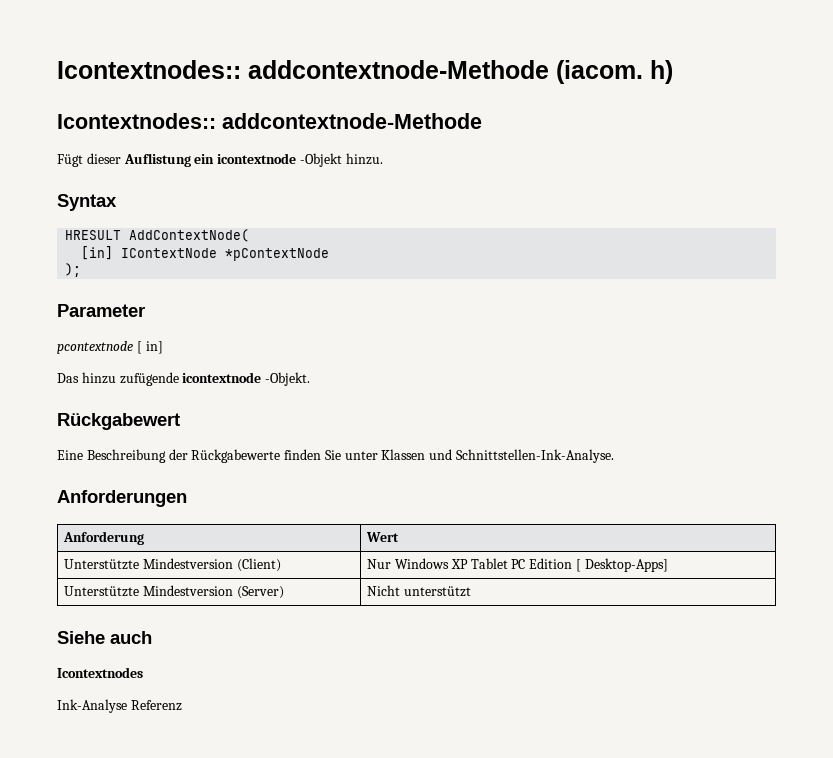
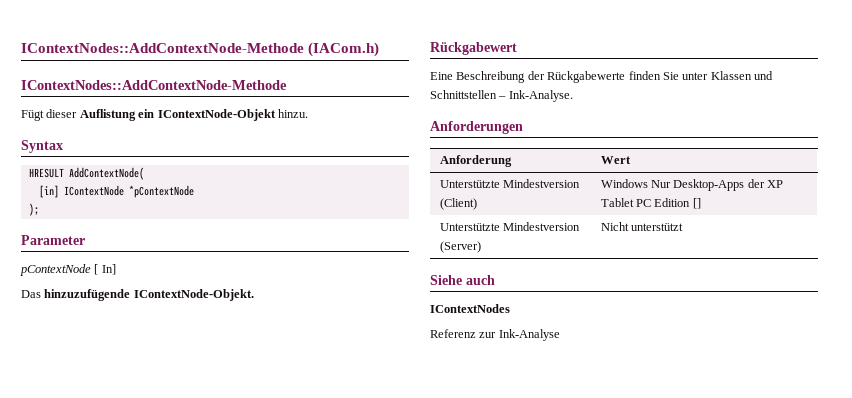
- Icontextnodes:: addcontextnode-Methode (iacom. h)
- Icontextnodes:: addcontextnode-Methode
+ IContextNodes::AddContextNode-Methode (IACom.h)
+ IContextNodes::AddContextNode-Methode
- Fügt dieser Auflistung ein icontextnode -Objekt hinzu.
+ Fügt dieser Auflistung ein IContextNode-Objekt hinzu.
- pcontextnode [ in]
- Das hinzu zufügende icontextnode -Objekt.
+ pContextNode [ In]
+ Das hinzuzufügende IContextNode-Objekt.
- Eine Beschreibung der Rückgabewerte finden Sie unter Klassen und Schnittstellen-Ink-Analyse.
+ Eine Beschreibung der Rückgabewerte finden Sie unter Klassen und Schnittstellen – Ink-Analyse.
- Unterstützte Mindestversion (Client) | Nur Windows XP Tablet PC Edition [ Desktop-Apps]
+ Unterstützte Mindestversion (Client) | Windows Nur Desktop-Apps der XP Tablet PC Edition []
- Icontextnodes
- Ink-Analyse Referenz
+ IContextNodes
+ Referenz zur Ink-Analyse

